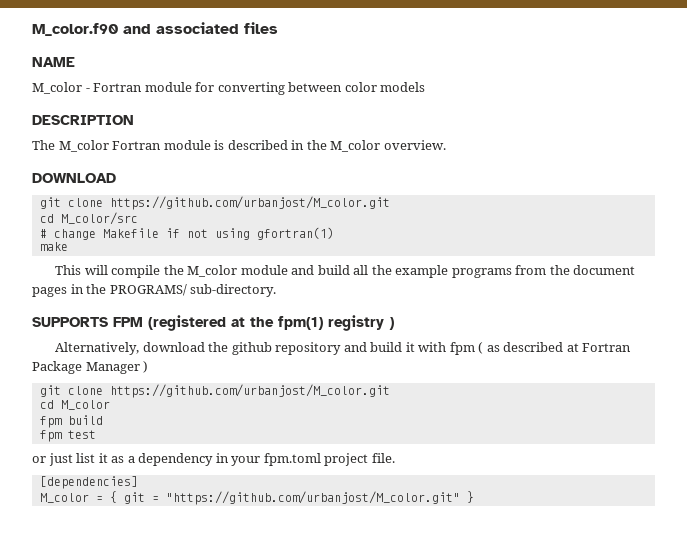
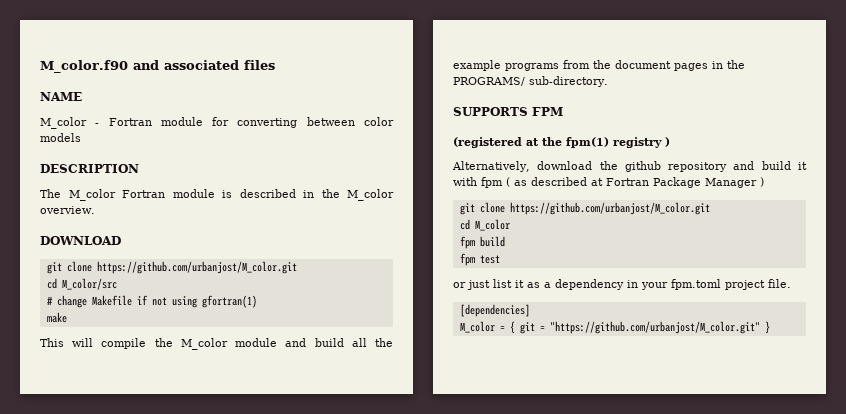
- SUPPORTS FPM (registered at the fpm(1) registry )
+ SUPPORTS FPM
+ (registered at the fpm(1) registry )

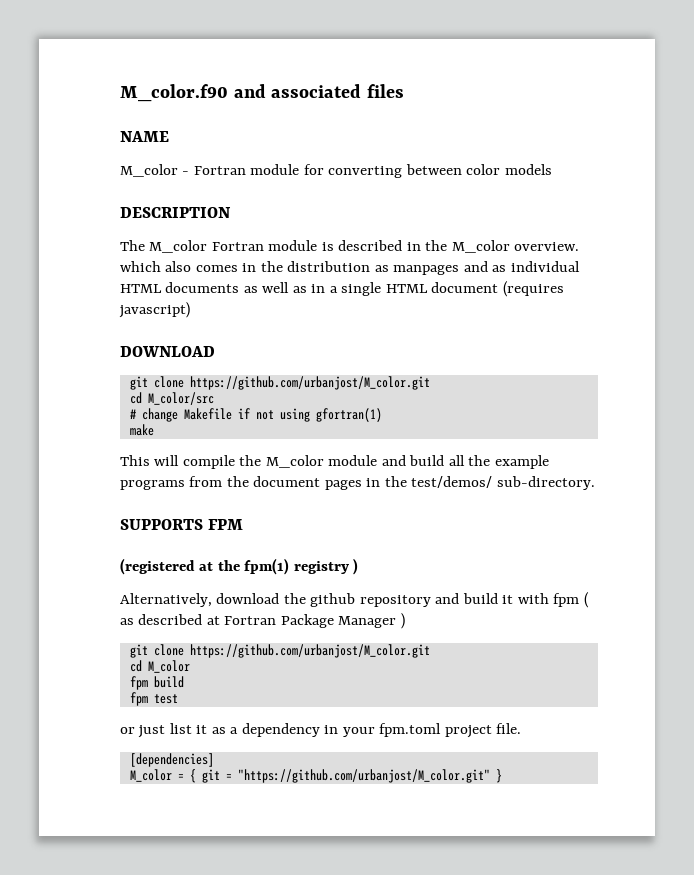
- The M_color Fortran module is described in the M_color overview.
+ The M_color Fortran module is described in the M_color overview. which also comes in the distribution as manpages and as individual HTML documents as well as in a single HTML document (requires javascript)
- This will compile the M_color module and build all the example programs from the document pages in the PROGRAMS/ sub-directory.
+ This will compile the M_color module and build all the example programs from the document pages in the test/demos/ sub-directory.

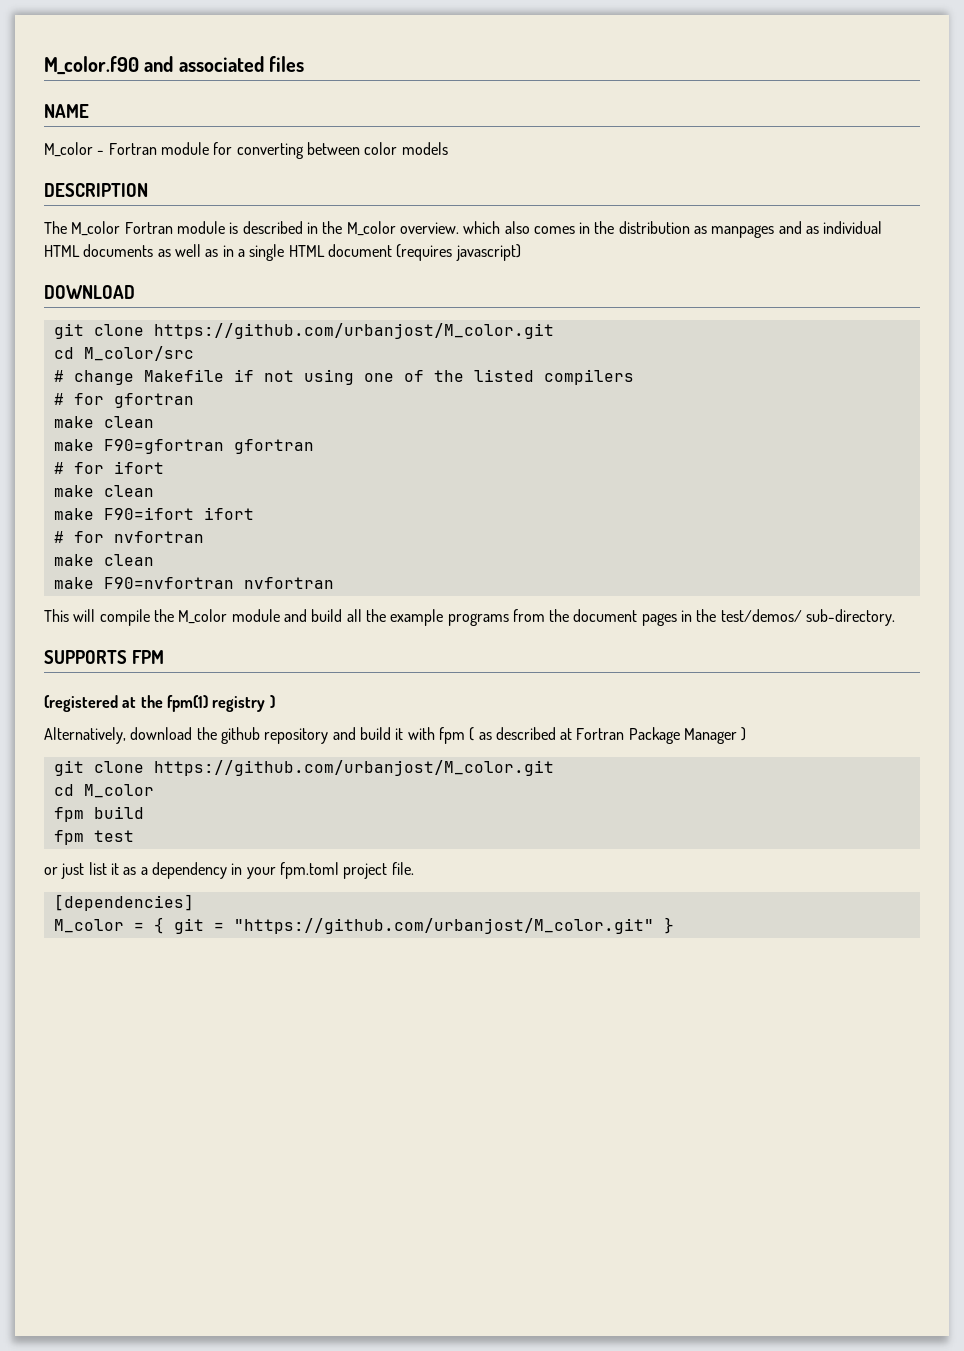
- # change Makefile if not using gfortran(1)
- make
+ # change Makefile if not using one of the listed compilers
+ # for gfortran
+ make clean
+ make F90=gfortran gfortran
+ # for ifort
+ make clean
+ make F90=ifort ifort
+ # for nvfortran
+ make clean
+ make F90=nvfortran nvfortran

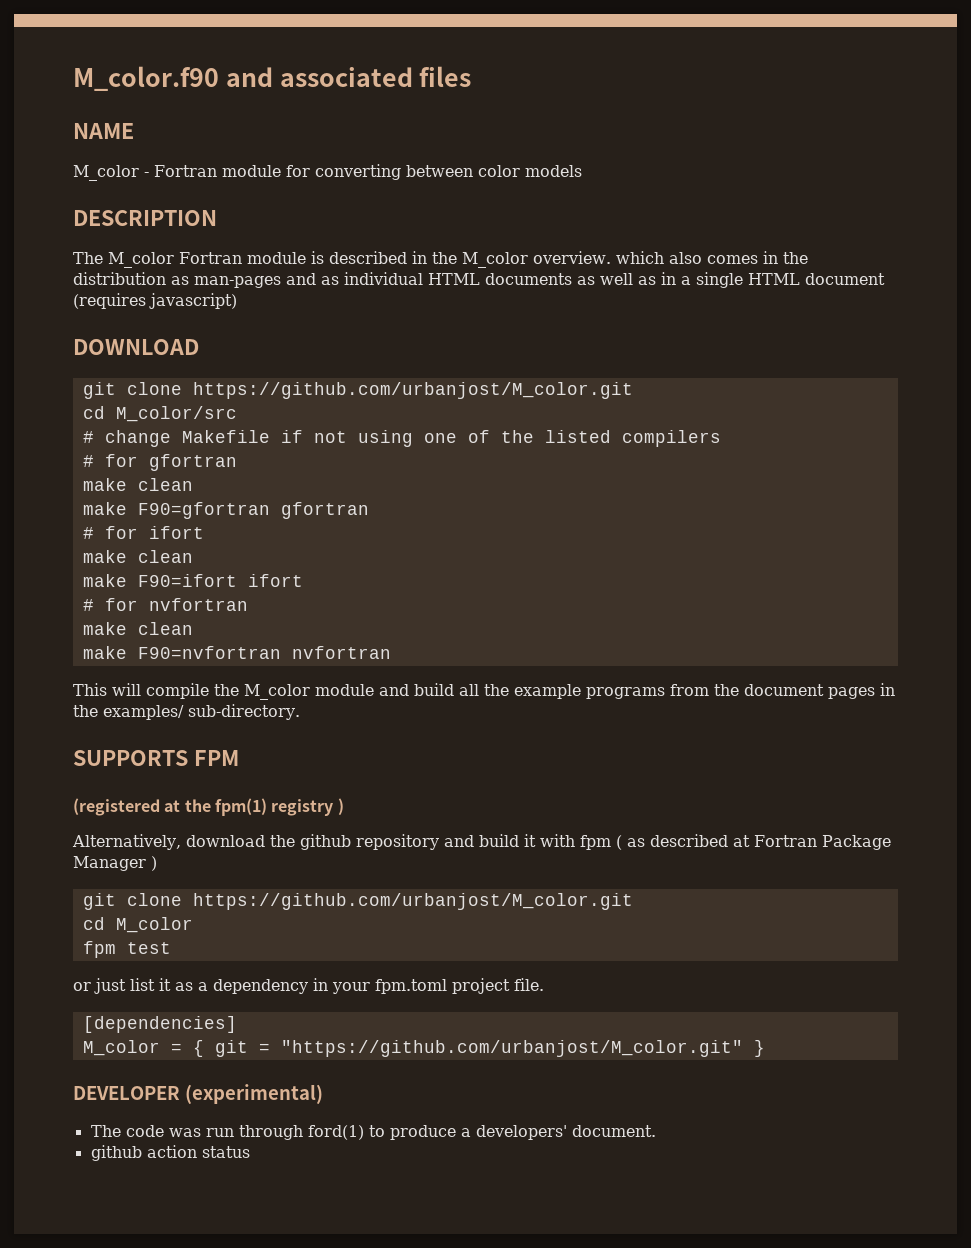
- The M_color Fortran module is described in the M_color overview. which also comes in the distribution as manpages and as individual HTML documents as well as in a single HTML document (requires javascript)
+ The M_color Fortran module is described in the M_color overview. which also comes in the distribution as man-pages and as individual HTML documents as well as in a single HTML document (requires javascript)
- This will compile the M_color module and build all the example programs from the document pages in the test/demos/ sub-directory.
+ This will compile the M_color module and build all the example programs from the document pages in the examples/ sub-directory.
- fpm build
+ DEVELOPER (experimental)
+ The code was run through ford(1) to produce a developers' document.
+ github action status

